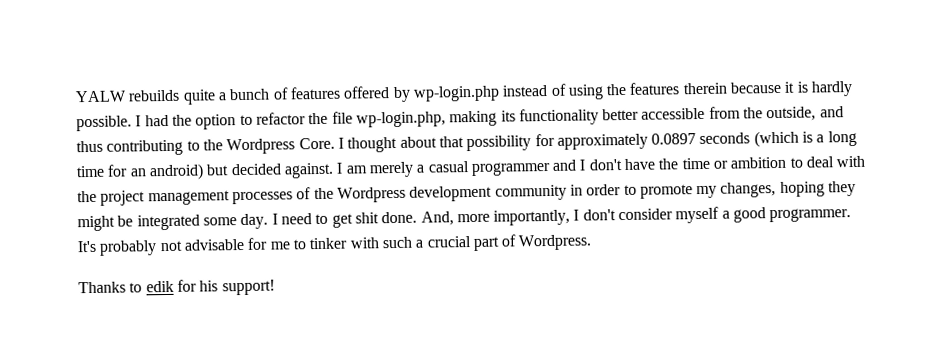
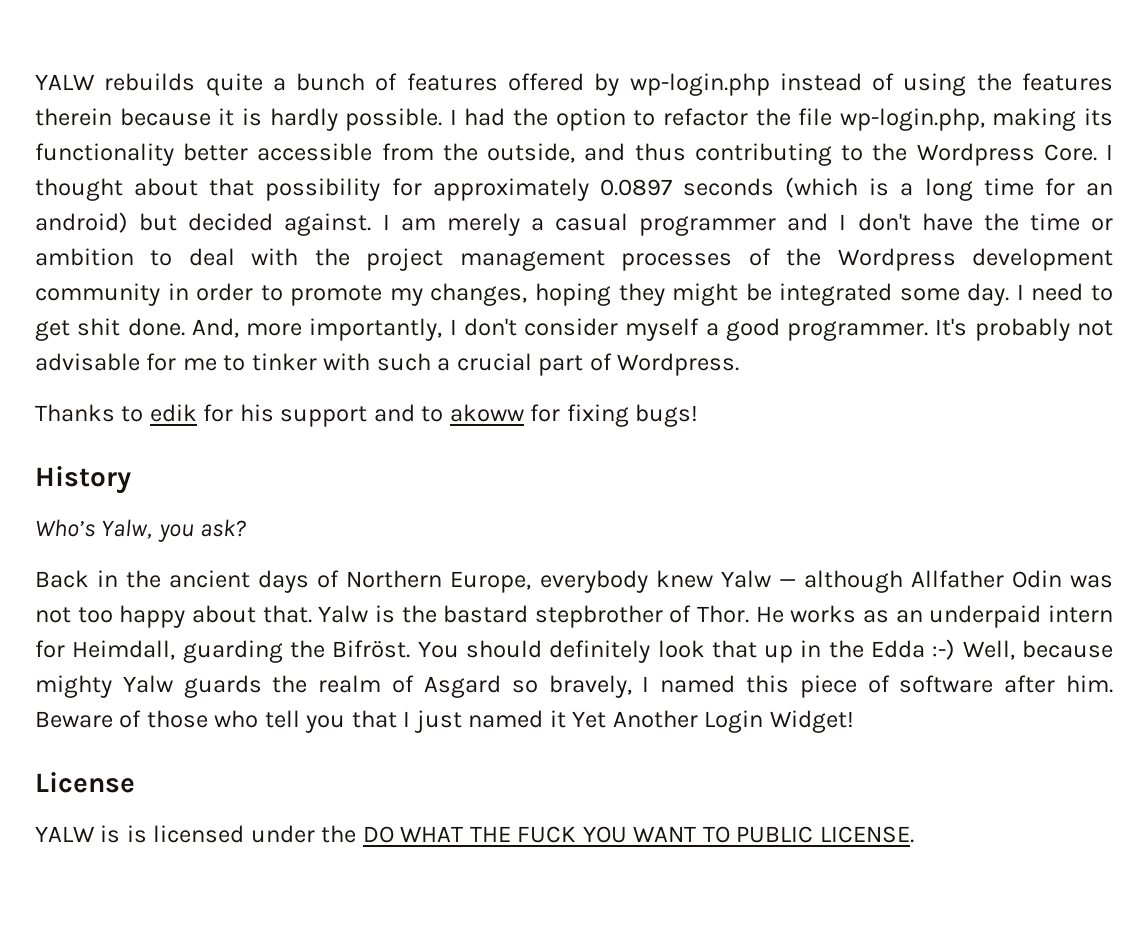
- Thanks to edik for his support!
+ Thanks to edik for his support and to akoww for fixing bugs!
+ History
+ Who’s Yalw, you ask?
+ Back in the ancient days of Northern Europe, everybody knew Yalw — although Allfather Odin was not too happy about that. Yalw is the bastard stepbrother of Thor. He works as an underpaid intern for Heimdall, guarding the Bifröst. You should definitely look that up in the Edda :-) Well, because mighty Yalw guards the realm of Asgard so bravely, I named this piece of software after him. Beware of those who tell you that I just named it Yet Another Login Widget!
+ License
+ YALW is is licensed under the DO WHAT THE FUCK YOU WANT TO PUBLIC LICENSE.

